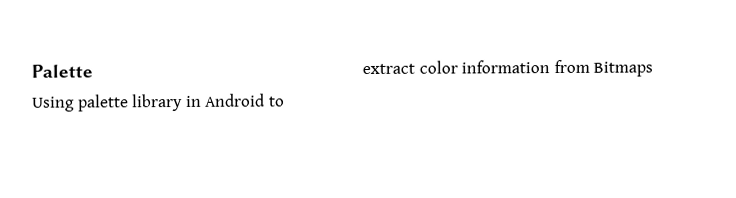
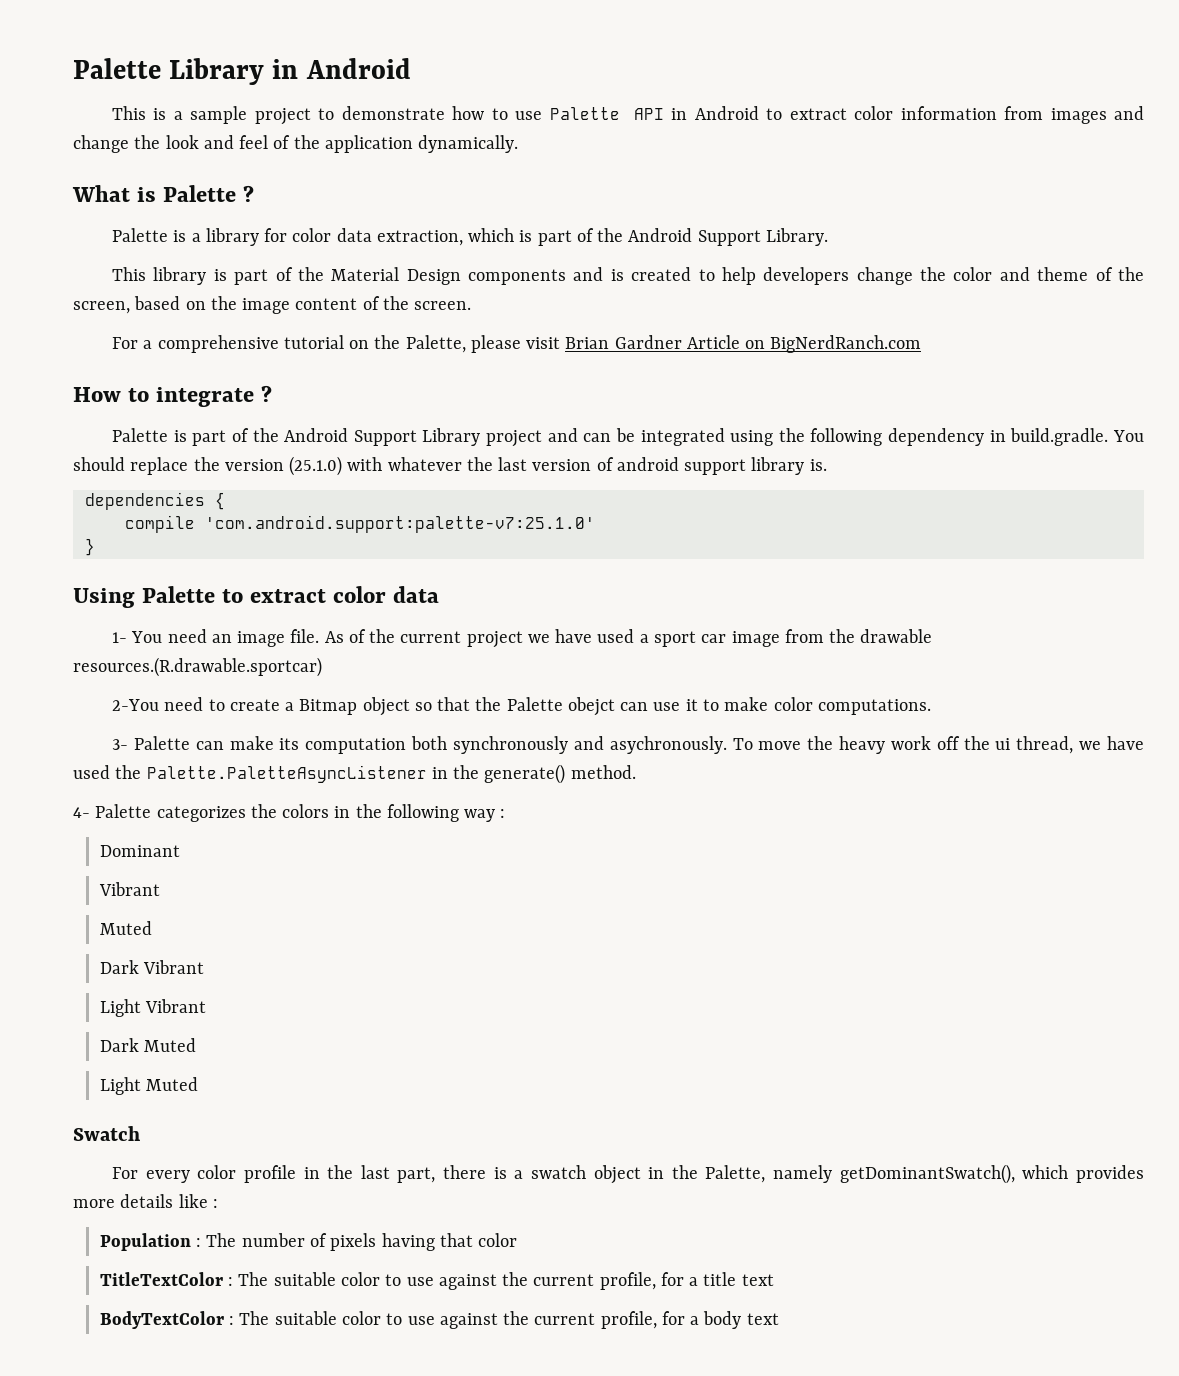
- Palette
- Using palette library in Android to extract color information from Bitmaps
+ Palette Library in Android
+ This is a sample project to demonstrate how to use Palette API in Android to extract color information from images and change the look and feel of the application dynamically.
+ What is Palette ?
+ Palette is a library for color data extraction, which is part of the Android Support Library.
+ This library is part of the Material Design components and is created to help developers change the color and theme of the screen, based on the image content of the screen.
+ For a comprehensive tutorial on the Palette, please visit Brian Gardner Article on BigNerdRanch.com
+ How to integrate ?
+ Palette is part of the Android Support Library project and can be integrated using the following dependency in build.gradle. You should replace the version (25.1.0) with whatever the last version of android support library is.
+ dependencies {
+ compile 'com.android.support:palette-v7:25.1.0'
+ }
+ Using Palette to extract color data
+ 1- You need an image file. As of the current project we have used a sport car image from the drawable resources.(R.drawable.sportcar)
+ 2-You need to create a Bitmap object so that the Palette obejct can use it to make color computations.
+ 3- Palette can make its computation both synchronously and asychronously. To move the heavy work off the ui thread, we have used the Palette.PaletteAsyncListener in the generate() method.
+ 4- Palette categorizes the colors in the following way :
+ Dominant
+ Vibrant
+ Muted
+ Dark Vibrant
+ Light Vibrant
+ Dark Muted
+ Light Muted
+ Swatch
+ For every color profile in the last part, there is a swatch object in the Palette, namely getDominantSwatch(), which provides more details like :
+ Population : The number of pixels having that color
+ TitleTextColor : The suitable color to use against the current profile, for a title text
+ BodyTextColor : The suitable color to use against the current profile, for a body text

